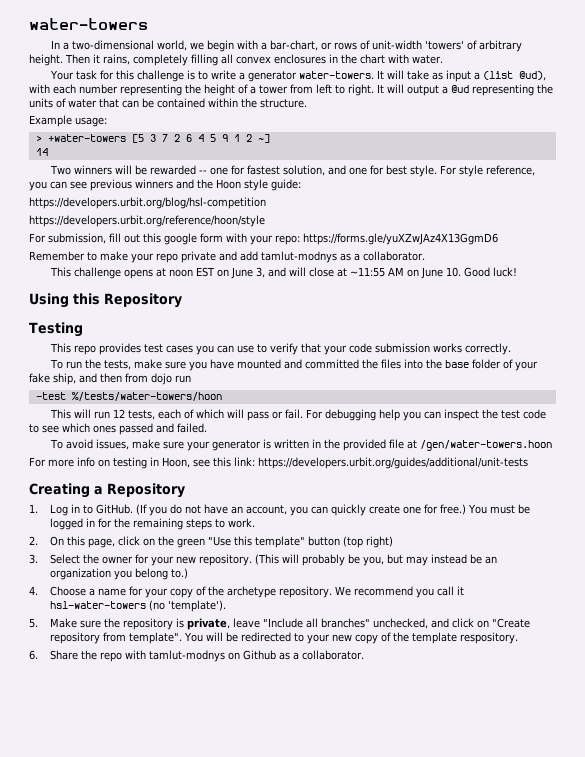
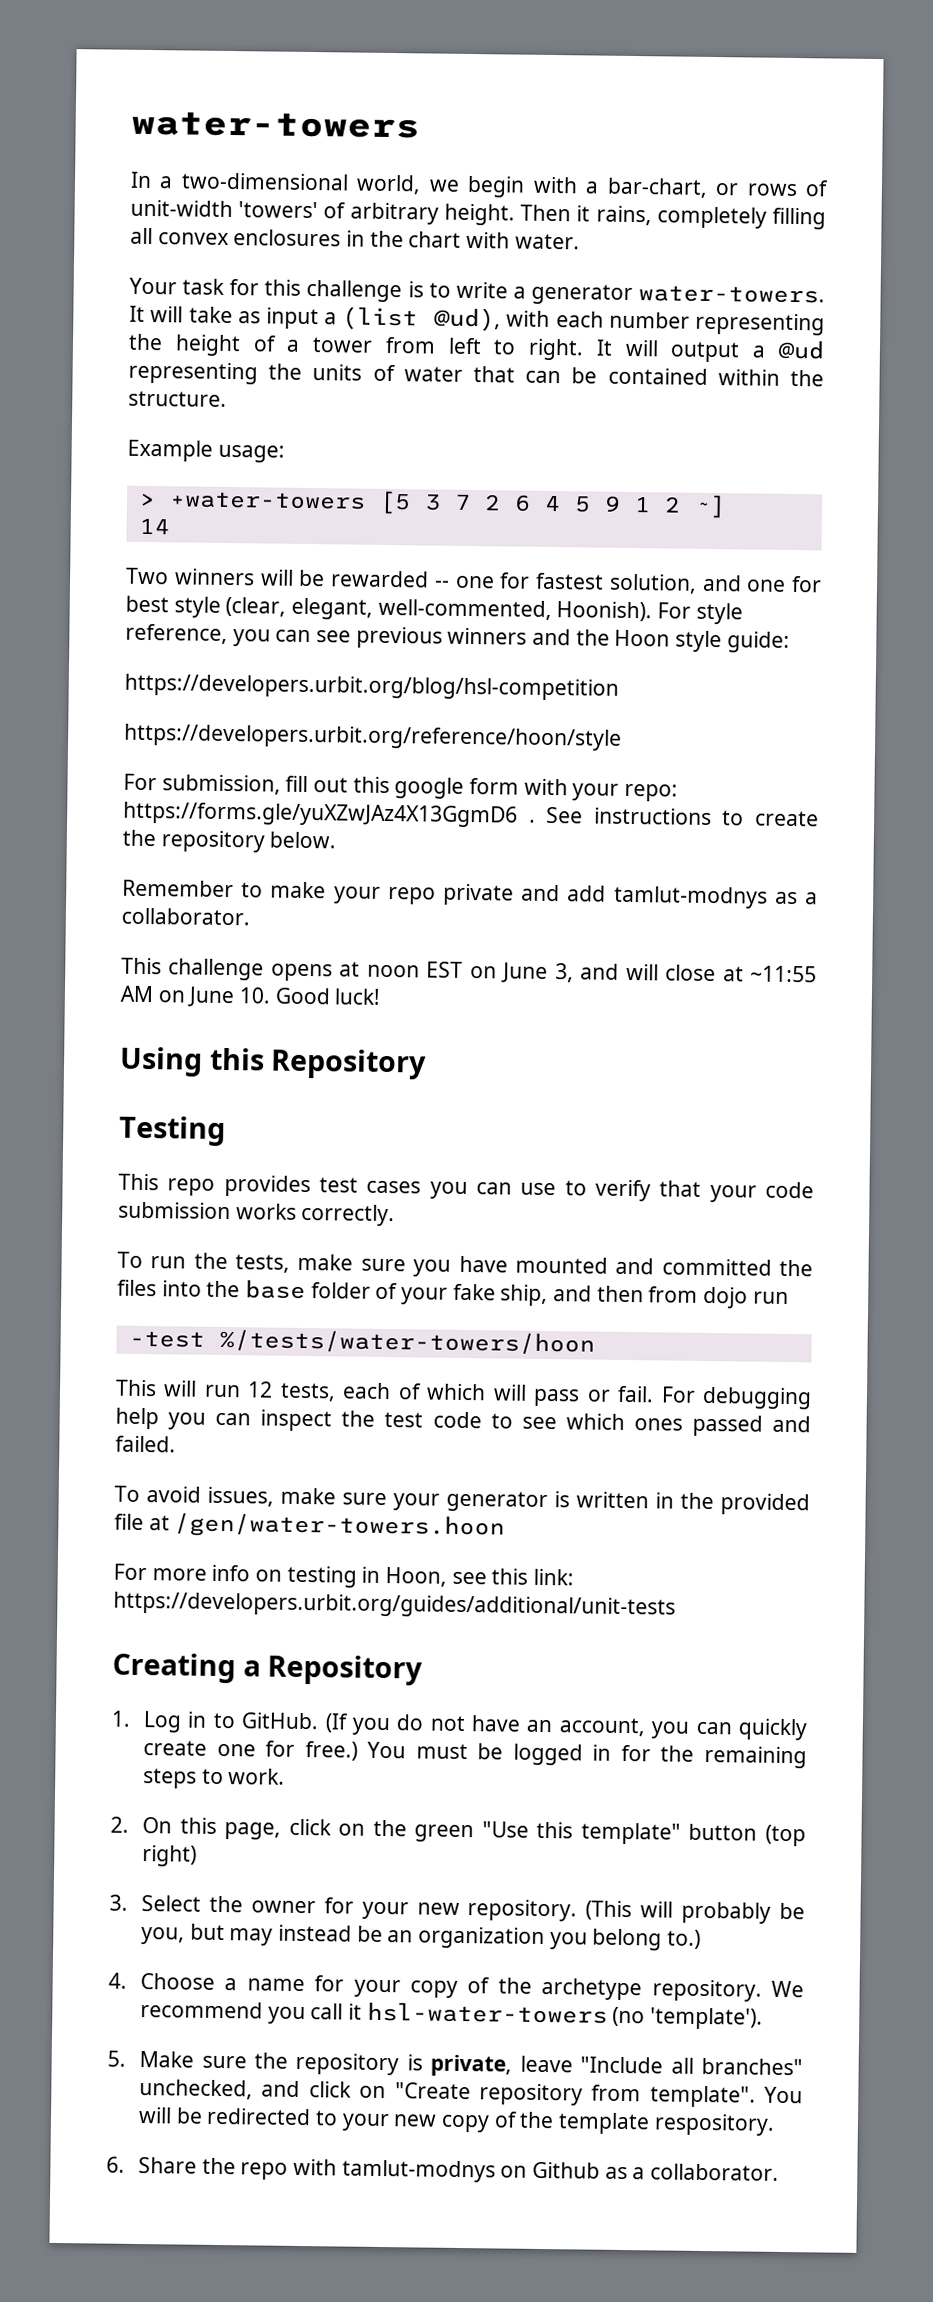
- Two winners will be rewarded -- one for fastest solution, and one for best style.
+ Two winners will be rewarded -- one for fastest solution, and one for best style (clear, elegant, well-commented, Hoonish).
- For submission, fill out this google form with your repo: https://forms.gle/yuXZwJAz4X13GgmD6
+ For submission, fill out this google form with your repo: https://forms.gle/yuXZwJAz4X13GgmD6 . See instructions to create the repository below.

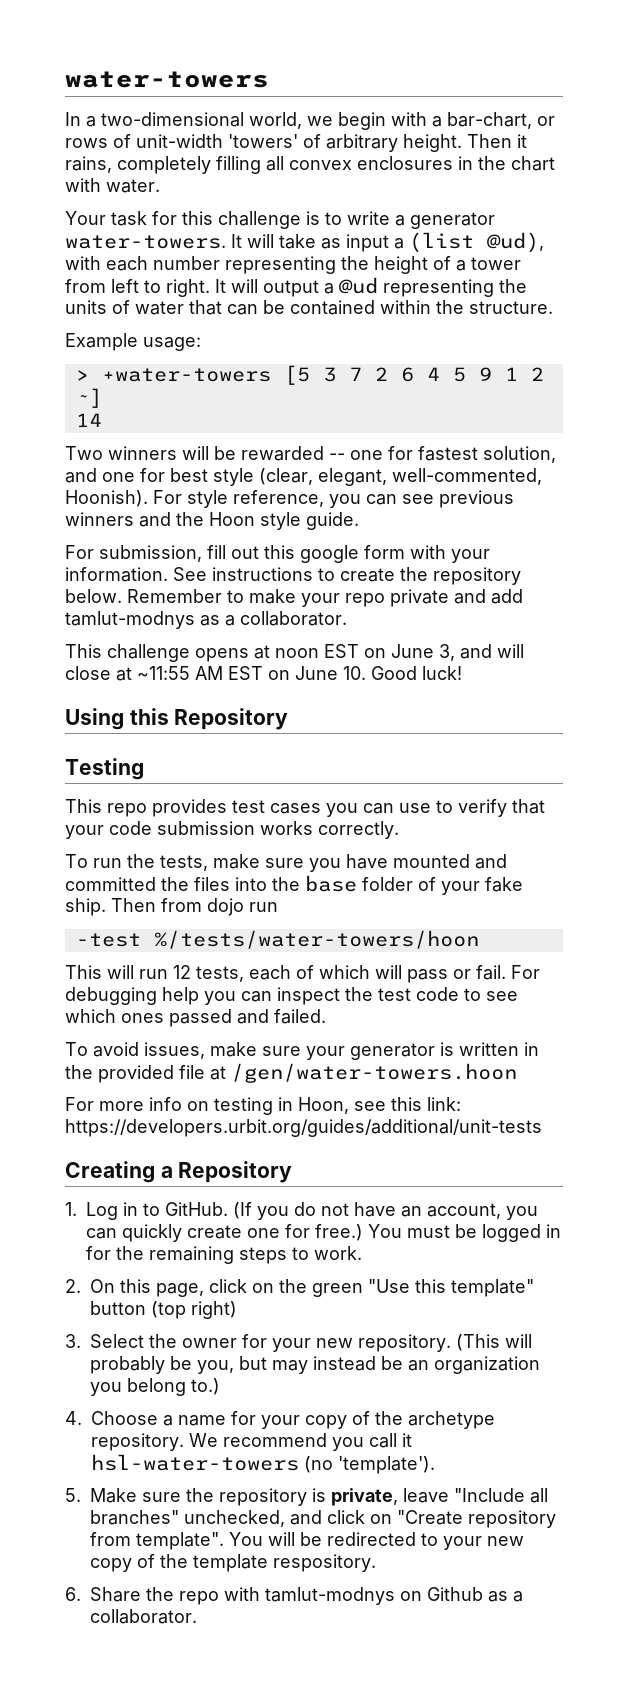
- For style reference, you can see previous winners and the Hoon style guide:
- https://developers.urbit.org/blog/hsl-competition
- https://developers.urbit.org/reference/hoon/style
+ For style reference, you can see previous winners and the Hoon style guide.
- For submission, fill out this google form with your repo: https://forms.gle/yuXZwJAz4X13GgmD6 .
+ For submission, fill out this google form with your information.
- See instructions to create the repository below.
- Remember to make your repo private and add tamlut-modnys as a collaborator.
+ See instructions to create the repository below. Remember to make your repo private and add tamlut-modnys as a collaborator.
- This challenge opens at noon EST on June 3, and will close at ~11:55 AM on June 10. Good luck!
+ This challenge opens at noon EST on June 3, and will close at ~11:55 AM EST on June 10. Good luck!
- To run the tests, make sure you have mounted and committed the files into the base folder of your fake ship, and then from dojo run
+ To run the tests, make sure you have mounted and committed the files into the base folder of your fake ship. Then from dojo run

